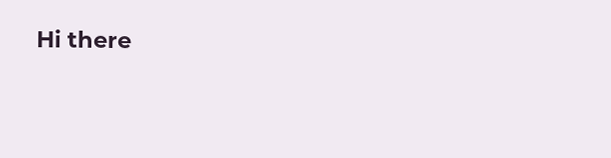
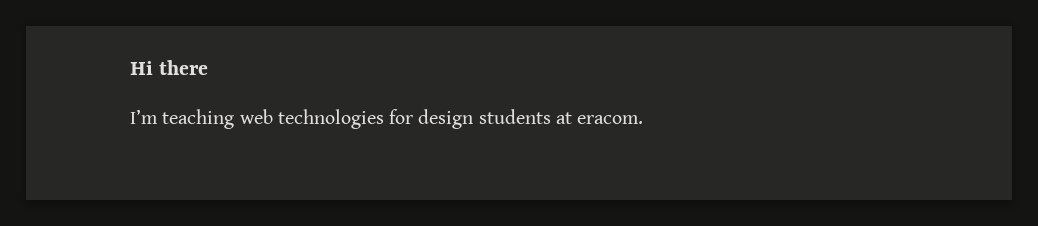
+ I’m teaching web technologies for design students at eracom.

